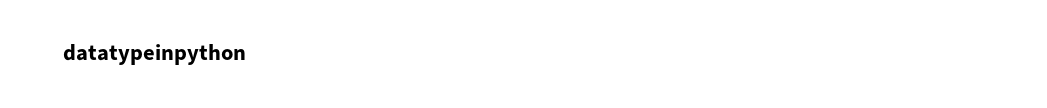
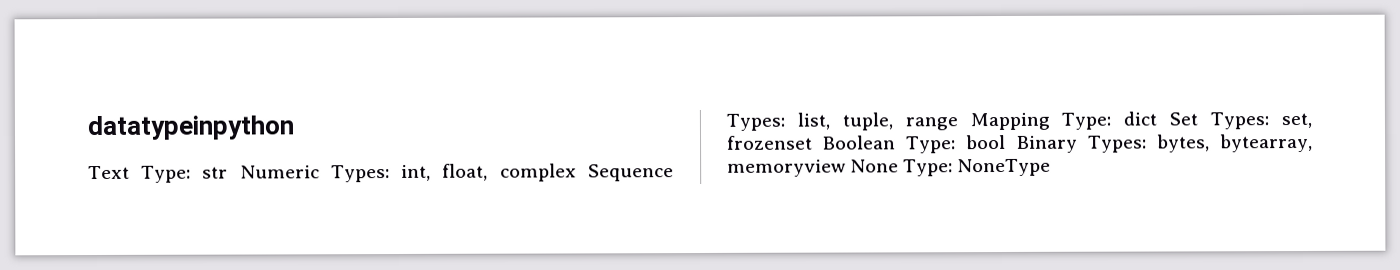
+ Text Type: str Numeric Types: int, float, complex Sequence Types: list, tuple, range Mapping Type: dict Set Types: set, frozenset Boolean Type: bool Binary Types: bytes, bytearray, memoryview None Type: NoneType

